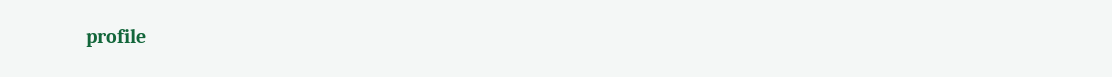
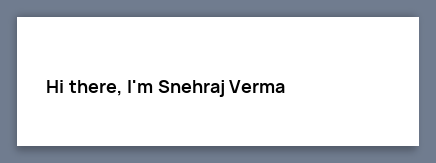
- profile
+ Hi there, I'm Snehraj Verma

